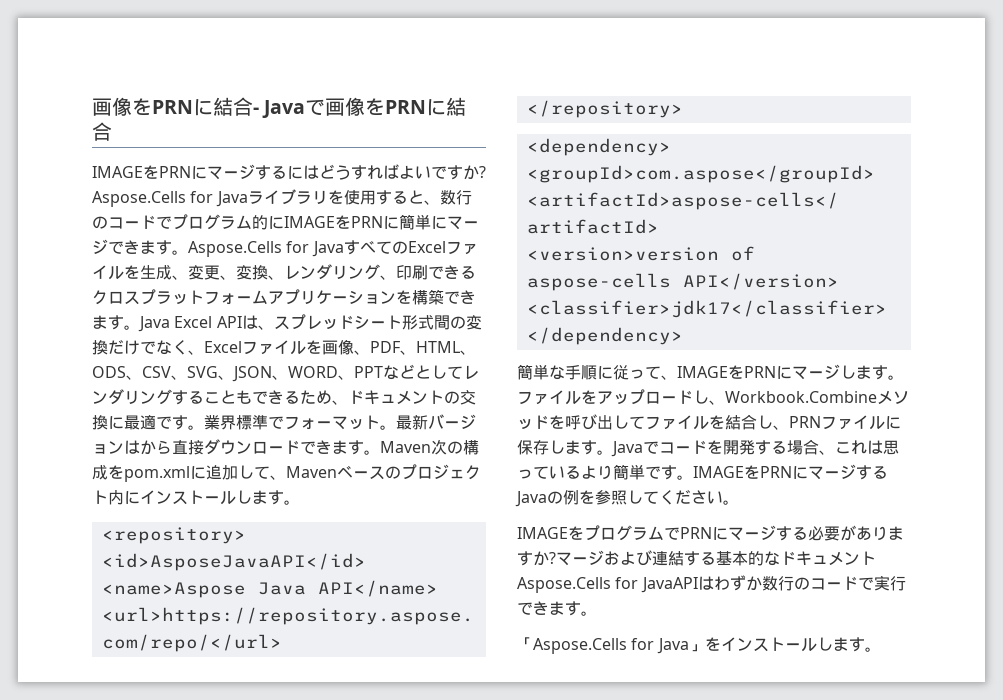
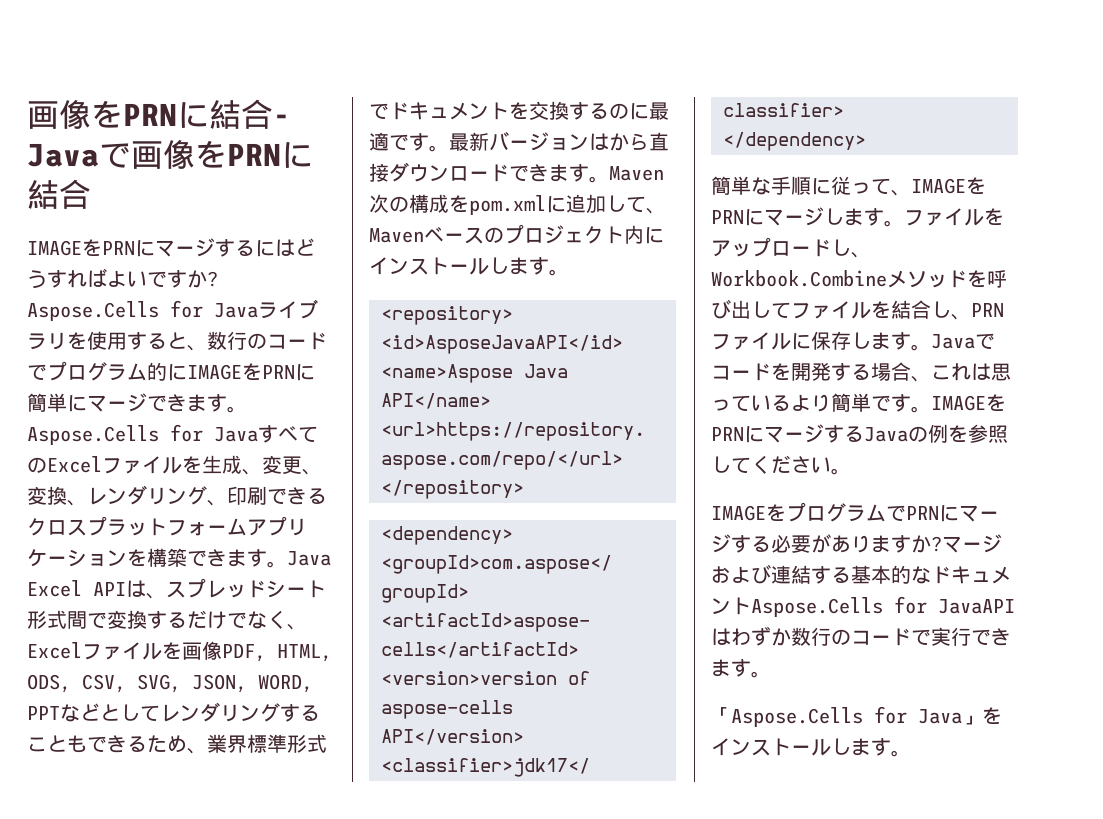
- Java Excel APIは、スプレッドシート形式間の変換だけでなく、Excelファイルを画像、PDF、HTML、ODS、CSV、SVG、JSON、WORD、PPTなどとしてレンダリングすることもできるため、ドキュメントの交換に最適です。業界標準でフォーマット。
+ Java Excel APIは、スプレッドシート形式間で変換するだけでなく、Excelファイルを画像PDF, HTML, ODS, CSV, SVG, JSON, WORD, PPTなどとしてレンダリングすることもできるため、業界標準形式でドキュメントを交換するのに最適です。

